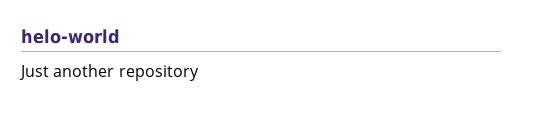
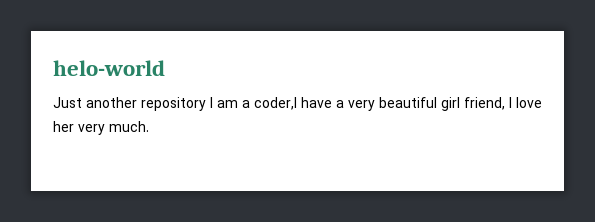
- Just another repository
+ Just another repository I am a coder,I have a very beautiful girl friend, I love her very much.

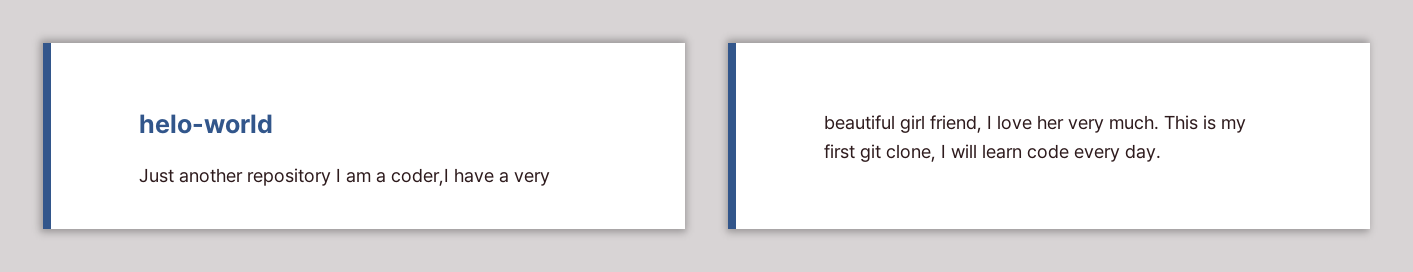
+ This is my first git clone, I will learn code every day.

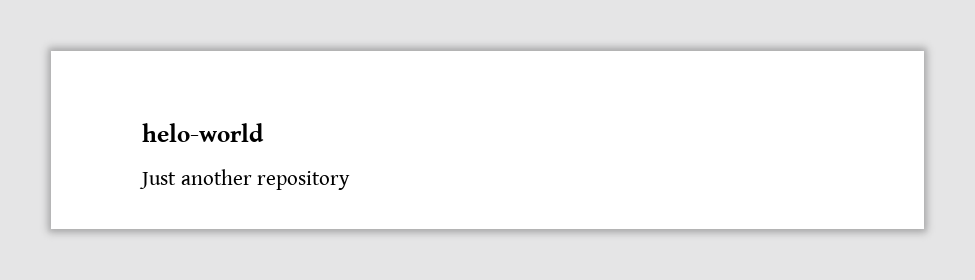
- Just another repository I am a coder,I have a very beautiful girl friend, I love her very much. This is my first git clone, I will learn code every day.
+ Just another repository

